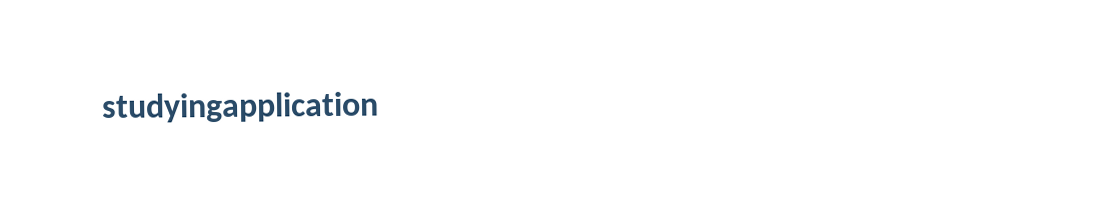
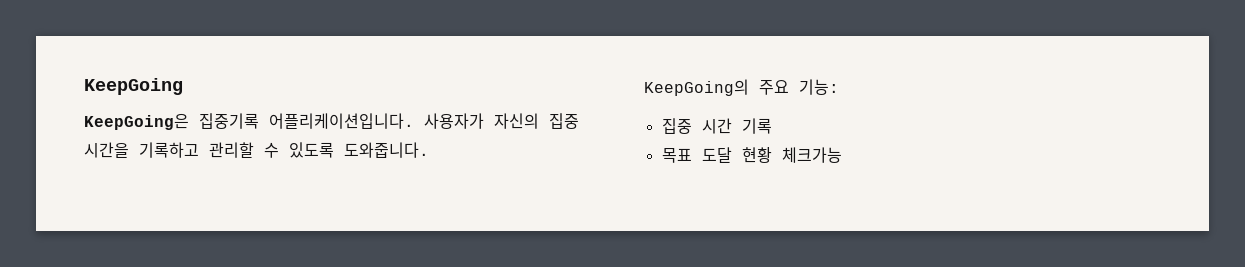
- studyingapplication
+ KeepGoing
+ KeepGoing은 집중기록 어플리케이션입니다. 사용자가 자신의 집중 시간을 기록하고 관리할 수 있도록 도와줍니다.
+ KeepGoing의 주요 기능:
+ 집중 시간 기록
+ 목표 도달 현황 체크가능

